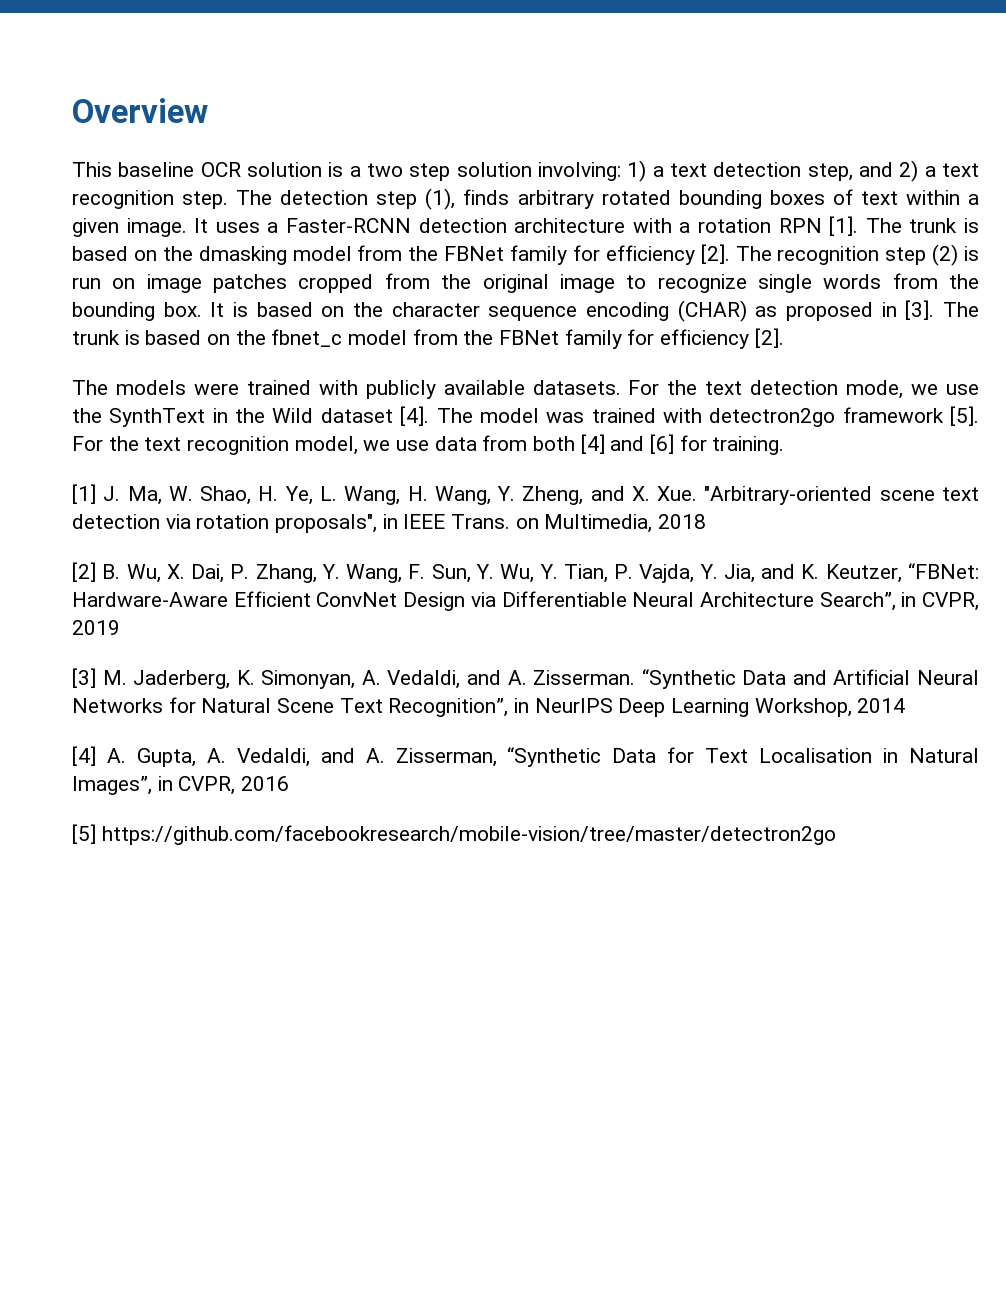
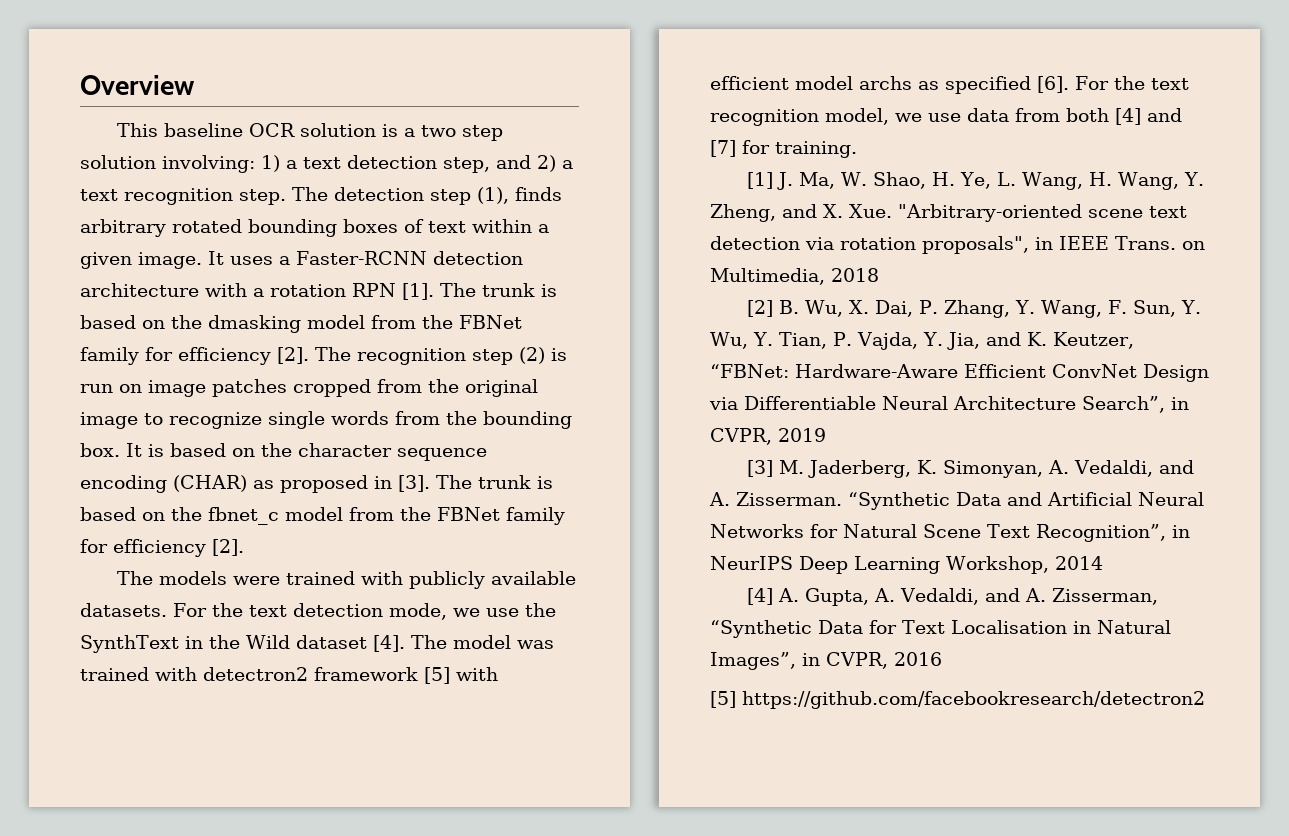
- The model was trained with detectron2go framework [5].
+ The model was trained with detectron2 framework [5] with efficient model archs as specified [6].
- For the text recognition model, we use data from both [4] and [6] for training.
+ For the text recognition model, we use data from both [4] and [7] for training.
- [5] https://github.com/facebookresearch/mobile-vision/tree/master/detectron2go
+ [5] https://github.com/facebookresearch/detectron2

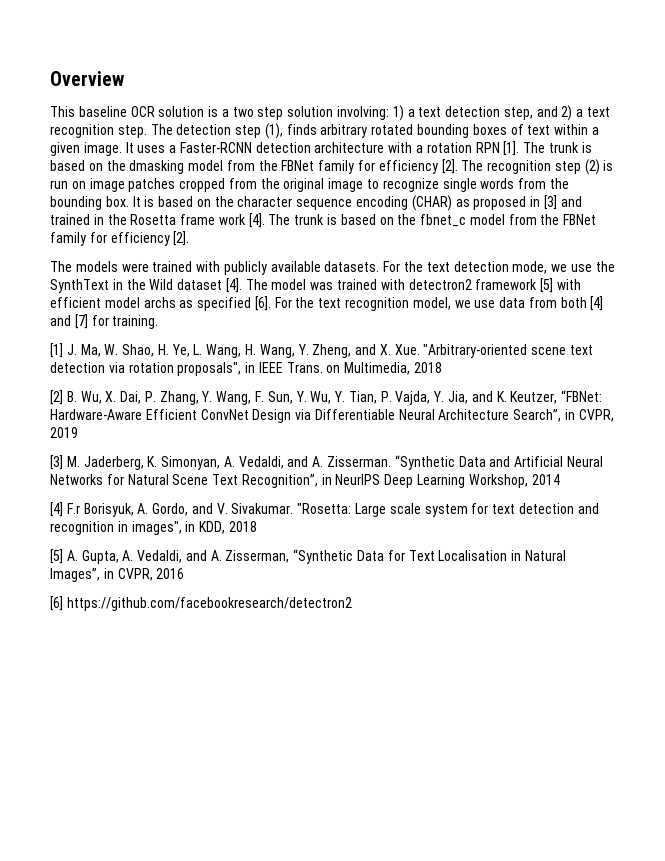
- It is based on the character sequence encoding (CHAR) as proposed in [3].
+ It is based on the character sequence encoding (CHAR) as proposed in [3] and trained in the Rosetta frame work [4].
- [4] A. Gupta, A. Vedaldi, and A. Zisserman, “Synthetic Data for Text Localisation in Natural Images”, in CVPR, 2016
+ [4] F.r Borisyuk, A. Gordo, and V. Sivakumar. "Rosetta: Large scale system for text detection and recognition in images", in KDD, 2018
+ [5] A. Gupta, A. Vedaldi, and A. Zisserman, “Synthetic Data for Text Localisation in Natural Images”, in CVPR, 2016
- [5] https://github.com/facebookresearch/detectron2
+ [6] https://github.com/facebookresearch/detectron2

